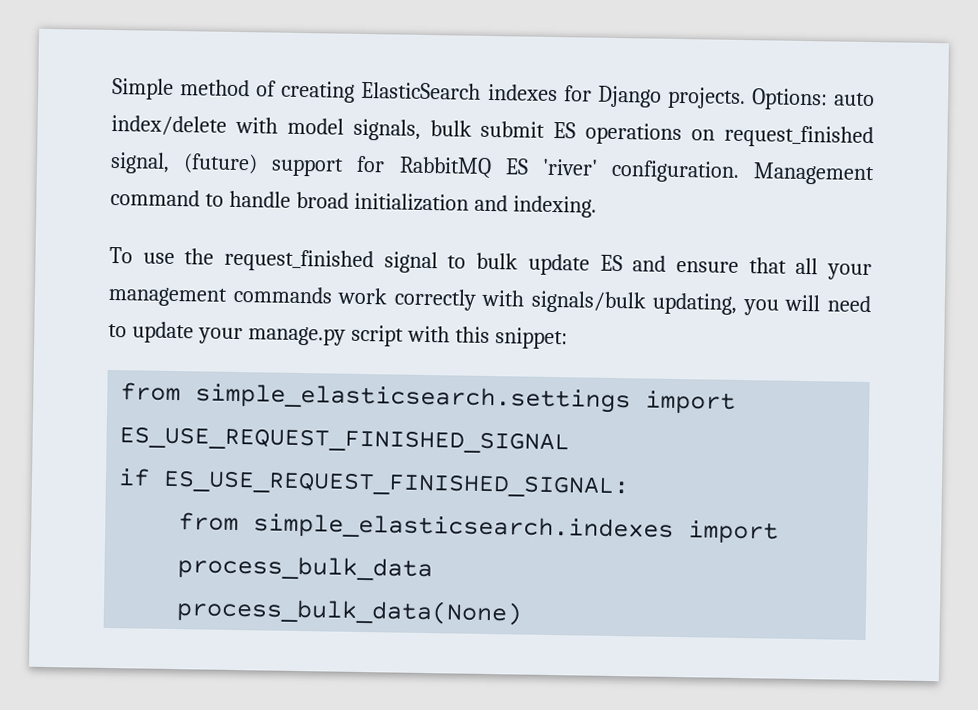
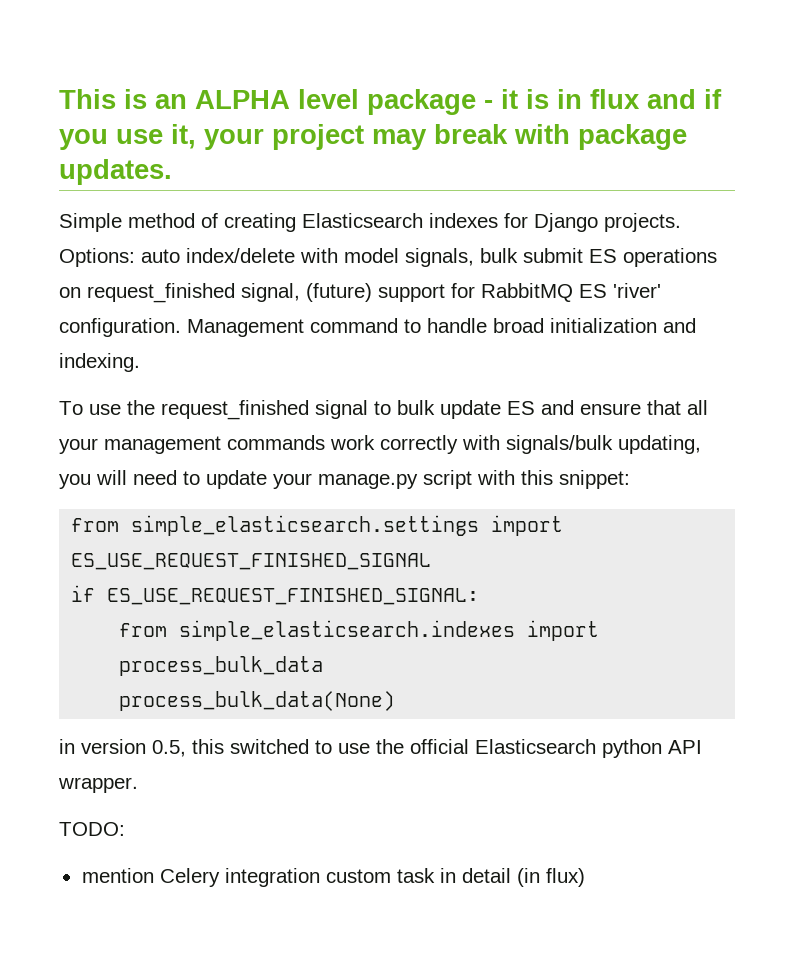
+ This is an ALPHA level package - it is in flux and if you use it, your project may break with package updates.
- Simple method of creating ElasticSearch indexes for Django projects.
+ Simple method of creating Elasticsearch indexes for Django projects.
+ in version 0.5, this switched to use the official Elasticsearch python API wrapper.
+ TODO:
+ mention Celery integration custom task in detail (in flux)

